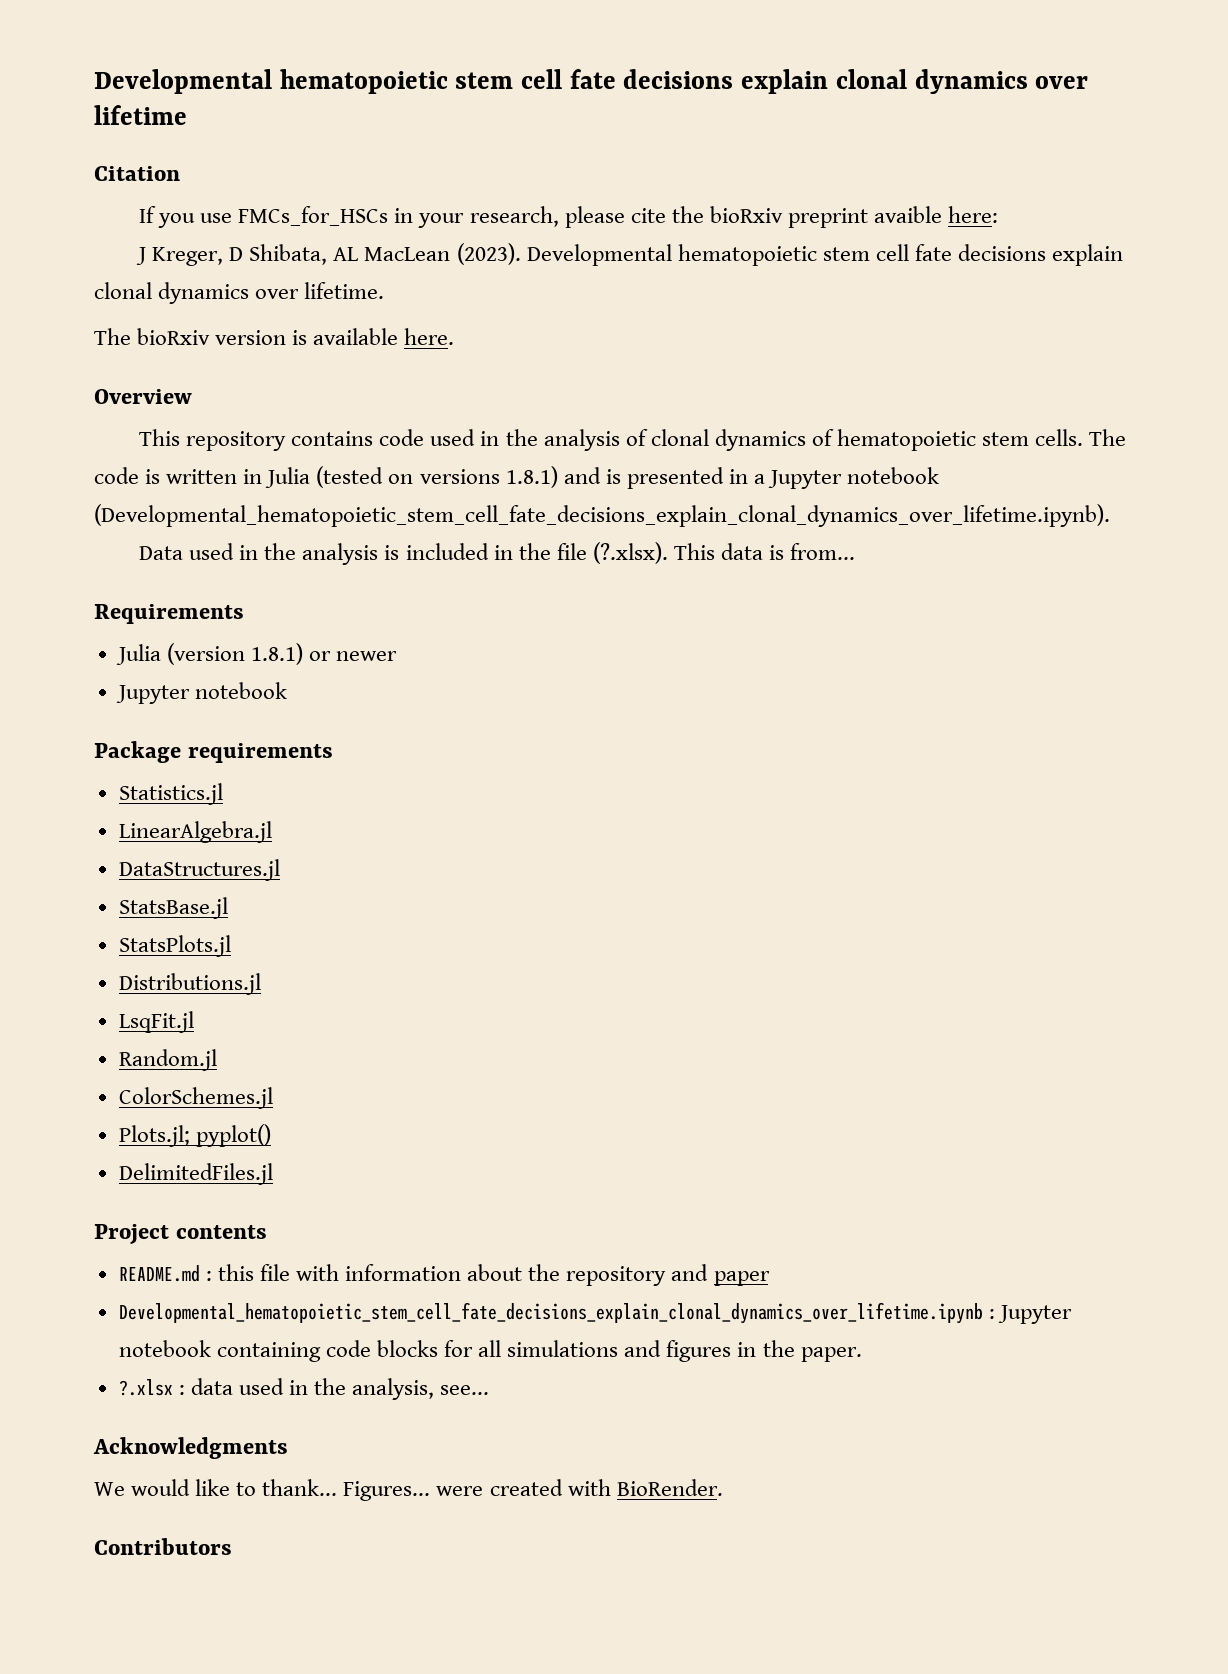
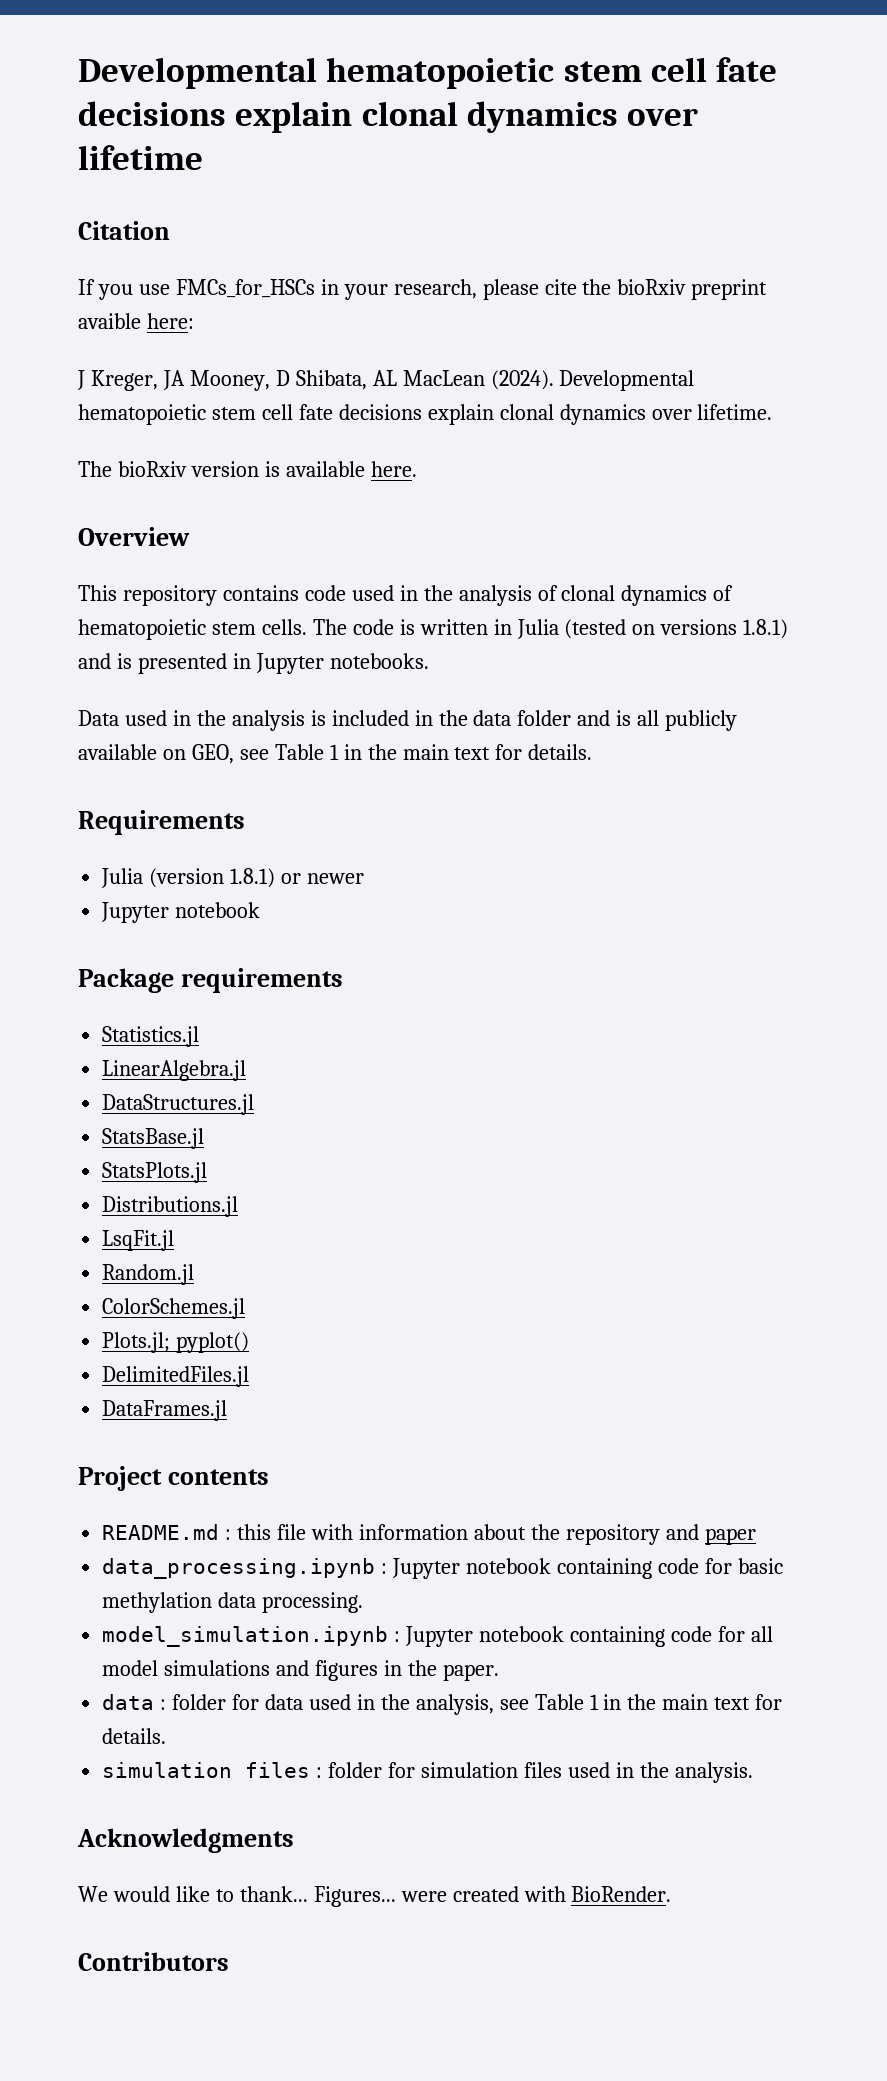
- J Kreger, D Shibata, AL MacLean (2023).
+ J Kreger, JA Mooney, D Shibata, AL MacLean (2024).
- The code is written in Julia (tested on versions 1.8.1) and is presented in a Jupyter notebook (Developmental_hematopoietic_stem_cell_fate_decisions_explain_clonal_dynamics_over_lifetime.ipynb).
+ The code is written in Julia (tested on versions 1.8.1) and is presented in Jupyter notebooks.
- Data used in the analysis is included in the file (?.xlsx). This data is from...
+ Data used in the analysis is included in the data folder and is all publicly available on GEO, see Table 1 in the main text for details.
+ DataFrames.jl
- Developmental_hematopoietic_stem_cell_fate_decisions_explain_clonal_dynamics_over_lifetime.ipynb : Jupyter notebook containing code blocks for all simulations and figures in the paper.
+ data_processing.ipynb : Jupyter notebook containing code for basic methylation data processing.
+ model_simulation.ipynb : Jupyter notebook containing code for all model simulations and figures in the paper.
- ?.xlsx : data used in the analysis, see...
+ data : folder for data used in the analysis, see Table 1 in the main text for details.
+ simulation files : folder for simulation files used in the analysis.

